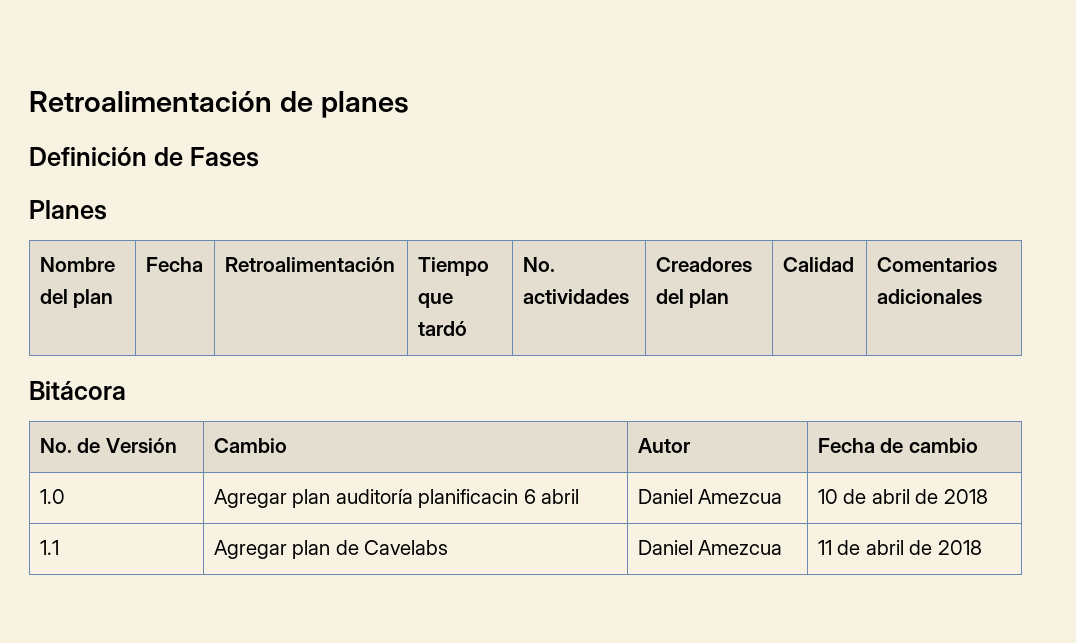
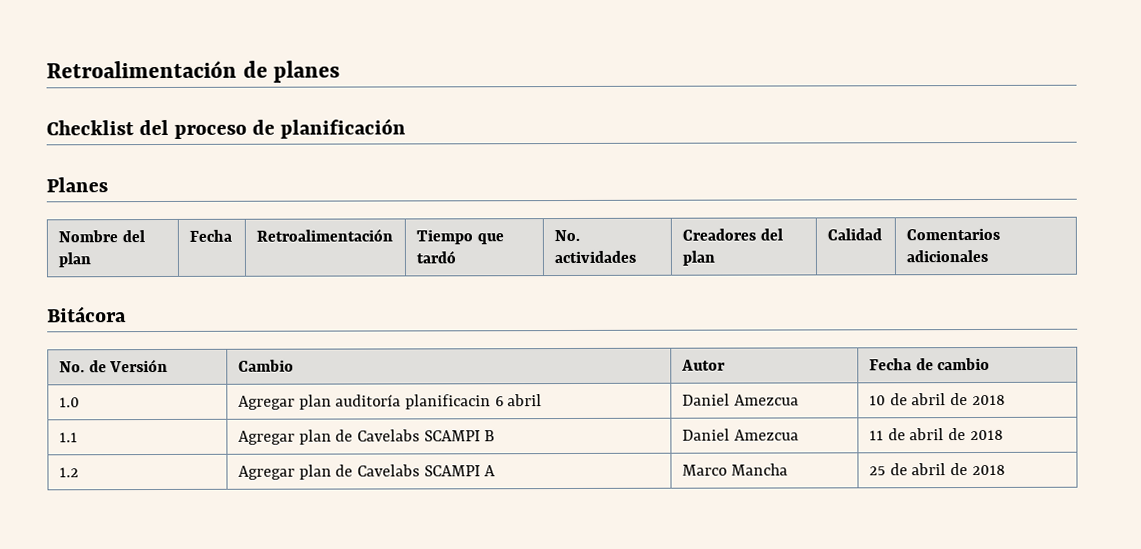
- Definición de Fases
+ Checklist del proceso de planificación
- 1.1 | Agregar plan de Cavelabs | Daniel Amezcua | 11 de abril de 2018
+ 1.1 | Agregar plan de Cavelabs SCAMPI B | Daniel Amezcua | 11 de abril de 2018
+ 1.2 | Agregar plan de Cavelabs SCAMPI A | Marco Mancha | 25 de abril de 2018

